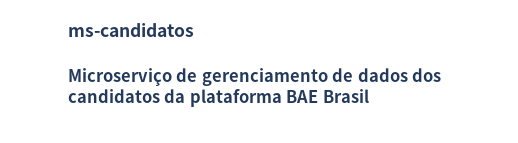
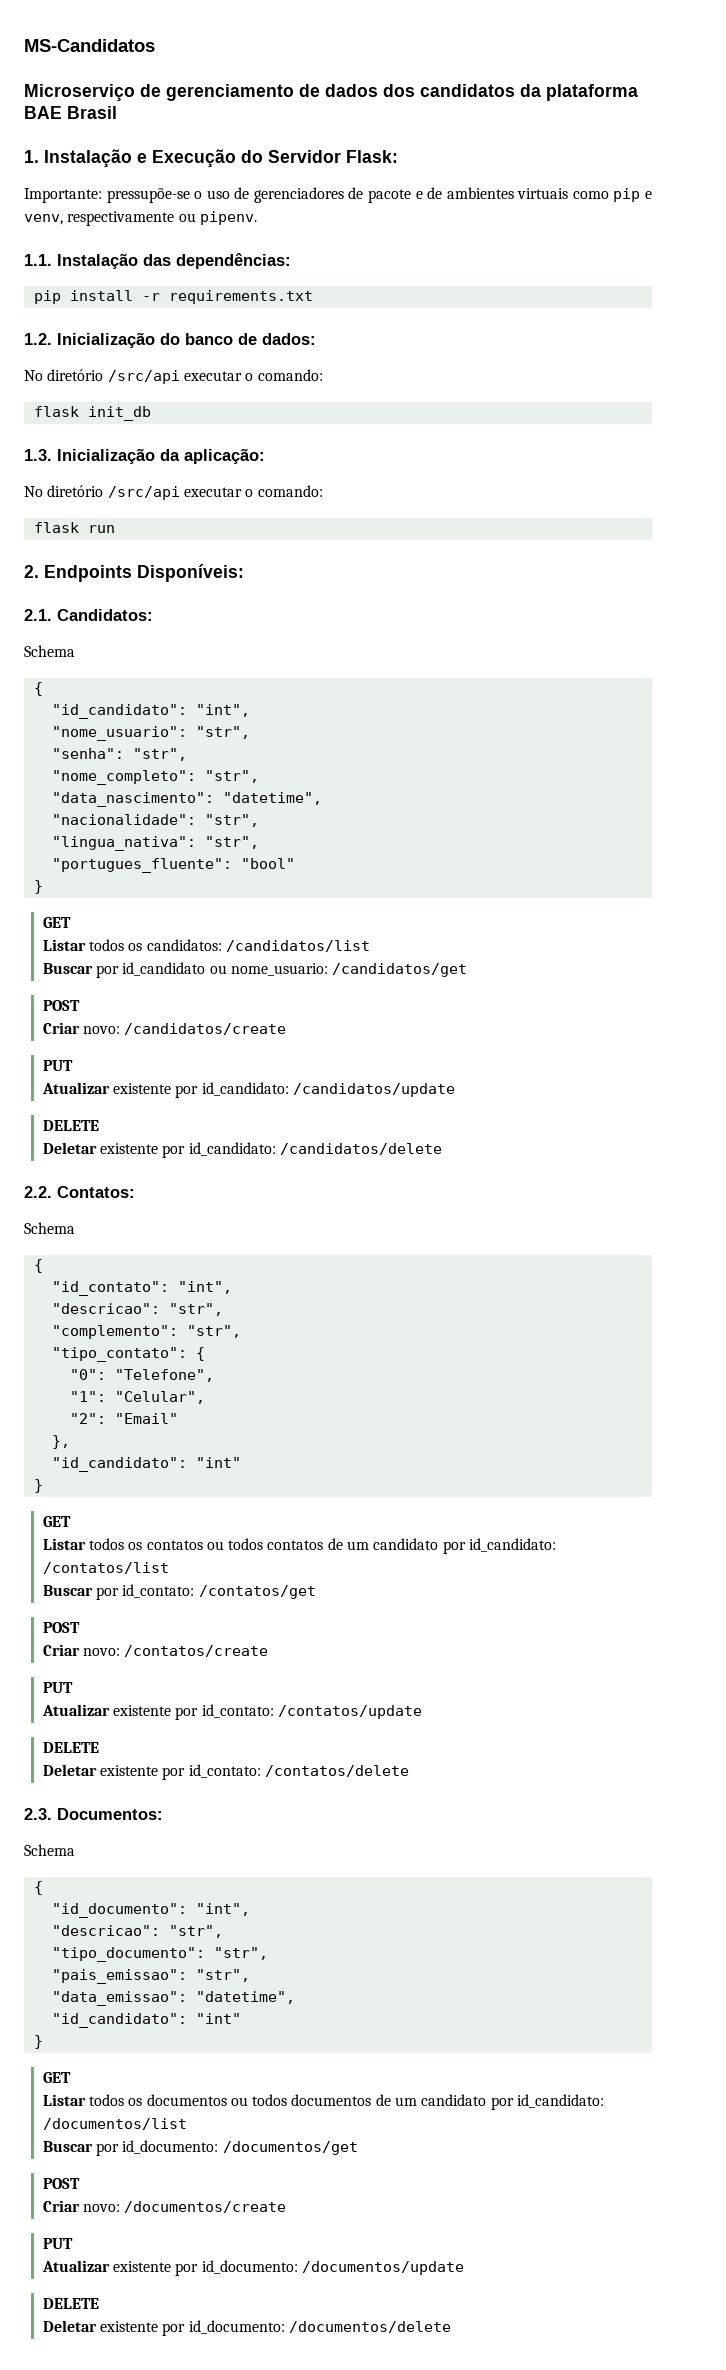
- ms-candidatos
+ MS-Candidatos
+ 1. Instalação e Execução do Servidor Flask:
+ Importante: pressupõe-se o uso de gerenciadores de pacote e de ambientes virtuais como pip e venv, respectivamente ou pipenv.
+ 1.1. Instalação das dependências:
+ pip install -r requirements.txt
+ 1.2. Inicialização do banco de dados:
+ No diretório /src/api executar o comando:
+ flask init_db
+ 1.3. Inicialização da aplicação:
+ No diretório /src/api executar o comando:
+ flask run
+ 2. Endpoints Disponíveis:
+ 2.1. Candidatos:
+ Schema
+ {
+ "id_candidato": "int",
+ "nome_usuario": "str",
+ "senha": "str",
+ "nome_completo": "str",
+ "data_nascimento": "datetime",
+ "nacionalidade": "str",
+ "lingua_nativa": "str",
+ "portugues_fluente": "bool"
+ }
+ GET
+ Listar todos os candidatos: /candidatos/list
+ Buscar por id_candidato ou nome_usuario: /candidatos/get
+ POST
+ Criar novo: /candidatos/create
+ PUT
+ Atualizar existente por id_candidato: /candidatos/update
+ DELETE
+ Deletar existente por id_candidato: /candidatos/delete
+ 2.2. Contatos:
+ Schema
+ {
+ "id_contato": "int",
+ "descricao": "str",
+ "complemento": "str",
+ "tipo_contato": {
+ "0": "Telefone",
+ "1": "Celular",
+ "2": "Email"
+ },
+ "id_candidato": "int"
+ }
+ GET
+ Listar todos os contatos ou todos contatos de um candidato por id_candidato: /contatos/list
+ Buscar por id_contato: /contatos/get
+ POST
+ Criar novo: /contatos/create
+ PUT
+ Atualizar existente por id_contato: /contatos/update
+ DELETE
+ Deletar existente por id_contato: /contatos/delete
+ 2.3. Documentos:
+ Schema
+ {
+ "id_documento": "int",
+ "descricao": "str",
+ "tipo_documento": "str",
+ "pais_emissao": "str",
+ "data_emissao": "datetime",
+ "id_candidato": "int"
+ }
+ GET
+ Listar todos os documentos ou todos documentos de um candidato por id_candidato: /documentos/list
+ Buscar por id_documento: /documentos/get
+ POST
+ Criar novo: /documentos/create
+ PUT
+ Atualizar existente por id_documento: /documentos/update
+ DELETE
+ Deletar existente por id_documento: /documentos/delete

